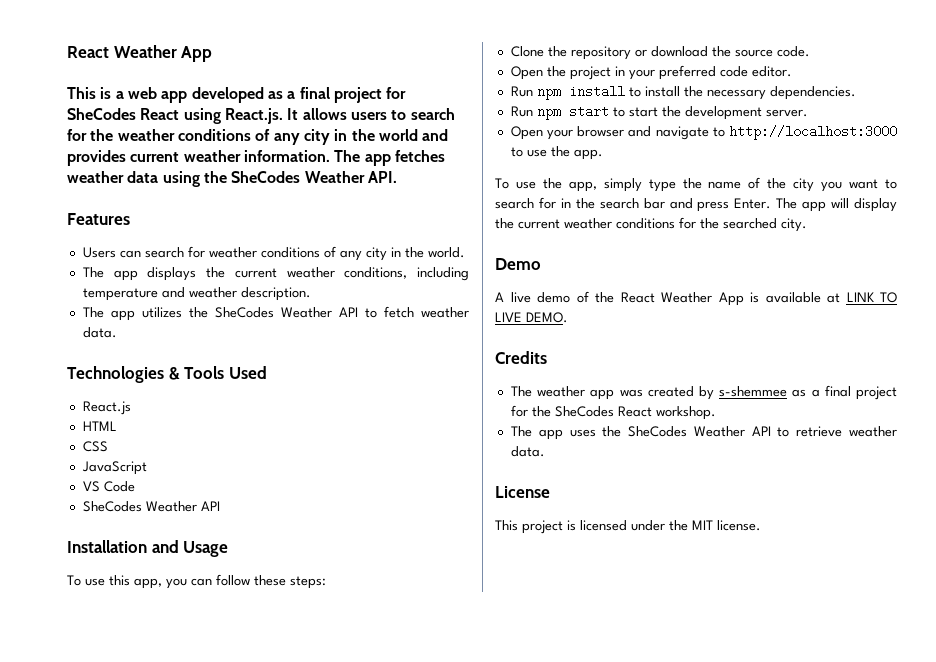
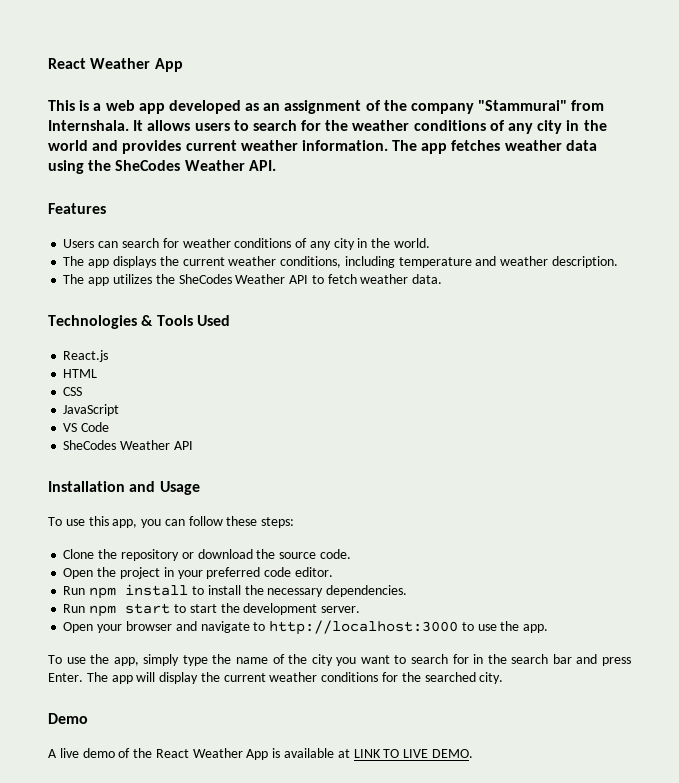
- This is a web app developed as a final project for SheCodes React using React.js. It allows users to search for the weather conditions of any city in the world and provides current weather information.
+ This is a web app developed as an assignment of the company "Stammurai" from Internshala. It allows users to search for the weather conditions of any city in the world and provides current weather information.
- Credits
- The weather app was created by s-shemmee as a final project for the SheCodes React workshop.
- The app uses the SheCodes Weather API to retrieve weather data.
- License
- This project is licensed under the MIT license.

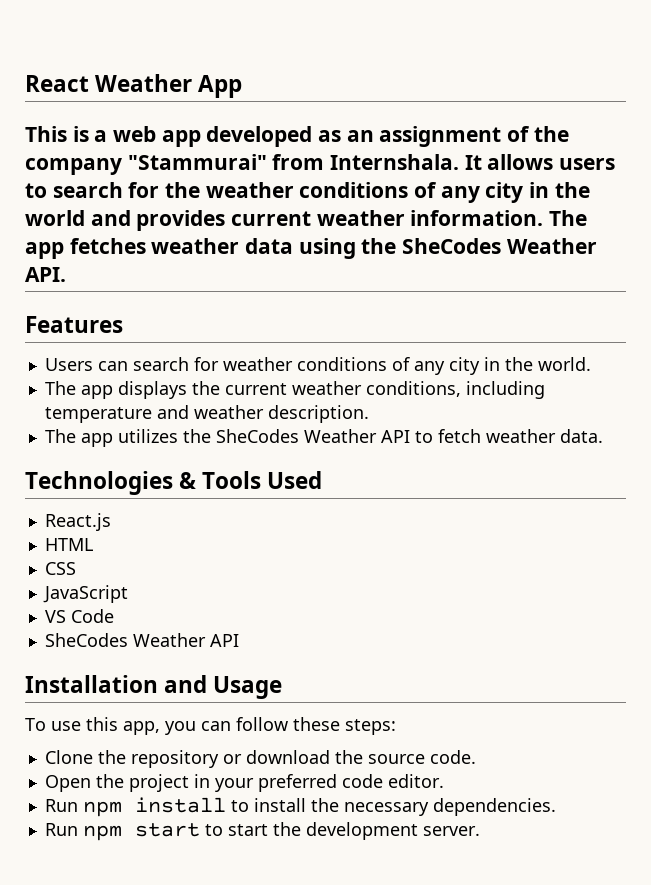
- Open your browser and navigate to http://localhost:3000 to use the app.
- To use the app, simply type the name of the city you want to search for in the search bar and press Enter. The app will display the current weather conditions for the searched city.
- Demo
- A live demo of the React Weather App is available at LINK TO LIVE DEMO.

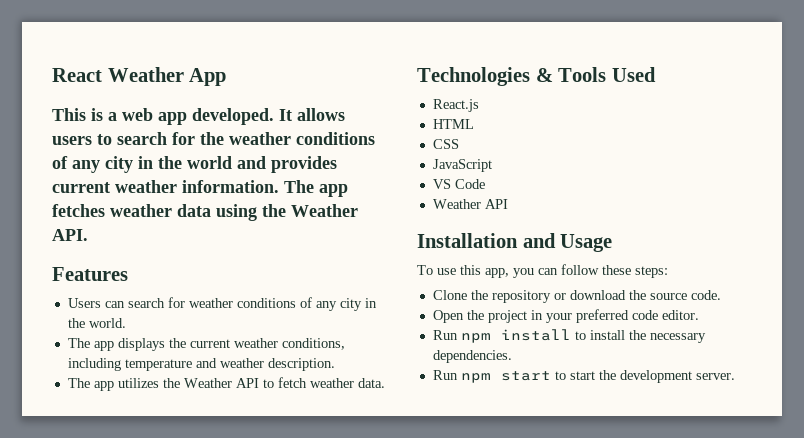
- This is a web app developed as an assignment of the company "Stammurai" from Internshala.
+ This is a web app developed.
- The app fetches weather data using the SheCodes Weather API.
+ The app fetches weather data using the Weather API.
- The app utilizes the SheCodes Weather API to fetch weather data.
+ The app utilizes the Weather API to fetch weather data.
  VS Code
- SheCodes Weather API
+ Weather API

